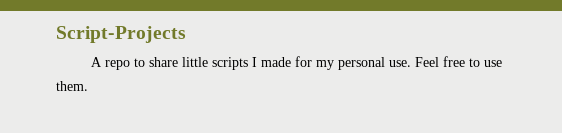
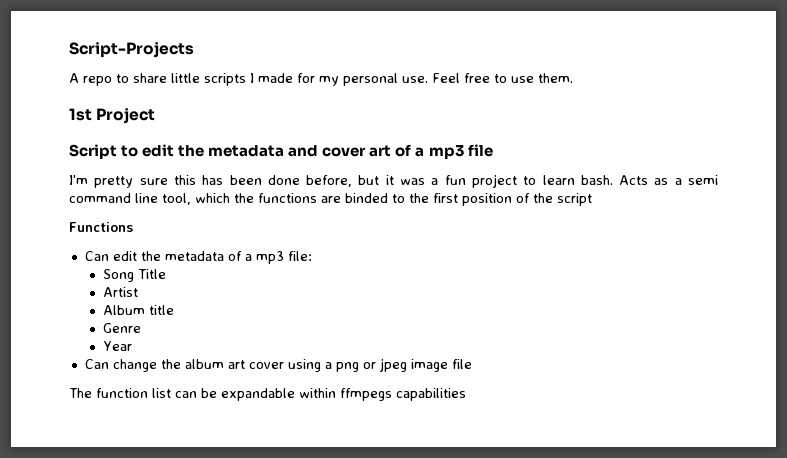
+ 1st Project
+ Script to edit the metadata and cover art of a mp3 file
+ I'm pretty sure this has been done before, but it was a fun project to learn bash. Acts as a semi command line tool, which the functions are binded to the first position of the script
+ Functions
+ Can edit the metadata of a mp3 file:
+ Song Title
+ Artist
+ Album title
+ Genre
+ Year
+ Can change the album art cover using a png or jpeg image file
+ The function list can be expandable within ffmpegs capabilities

